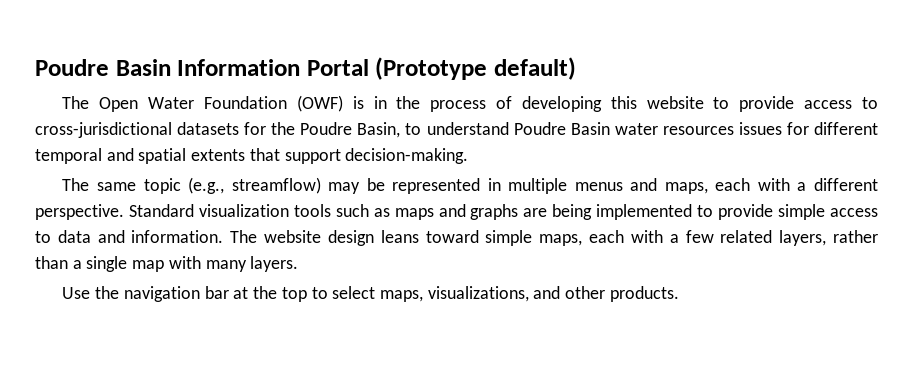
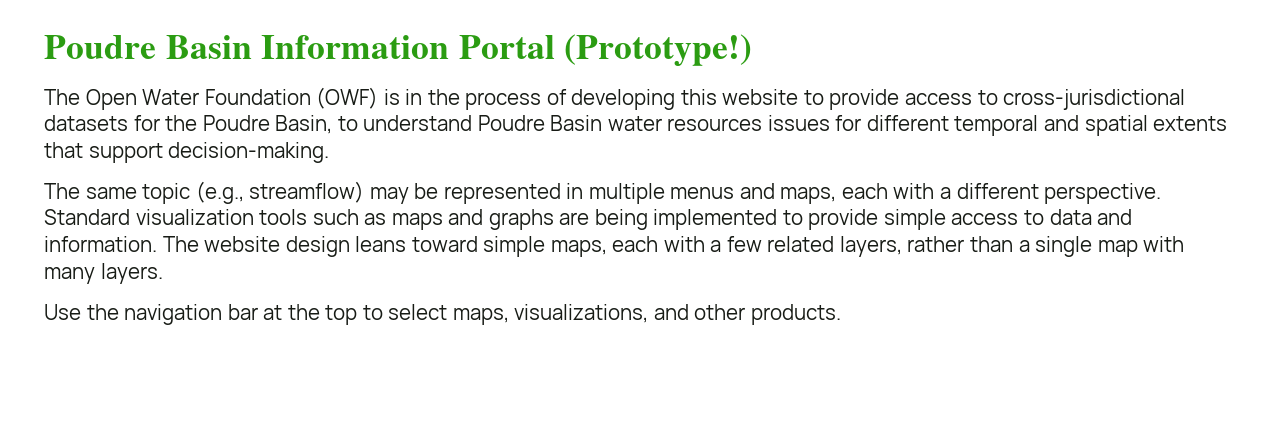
- Poudre Basin Information Portal (Prototype default)
+ Poudre Basin Information Portal (Prototype!)

